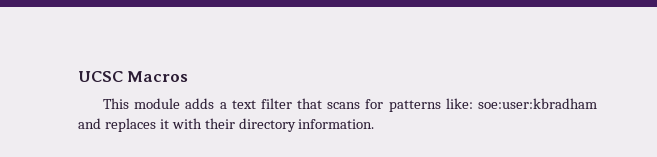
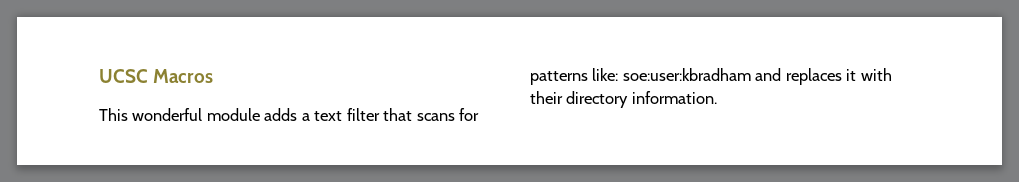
- This module adds a text filter that scans for patterns like: soe:user:kbradham and replaces it with their directory information.
+ This wonderful module adds a text filter that scans for patterns like: soe:user:kbradham and replaces it with their directory information.

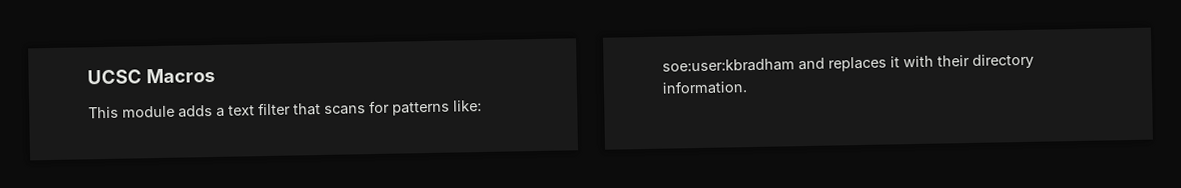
- This wonderful module adds a text filter that scans for patterns like: soe:user:kbradham and replaces it with their directory information.
+ This module adds a text filter that scans for patterns like: soe:user:kbradham and replaces it with their directory information.

